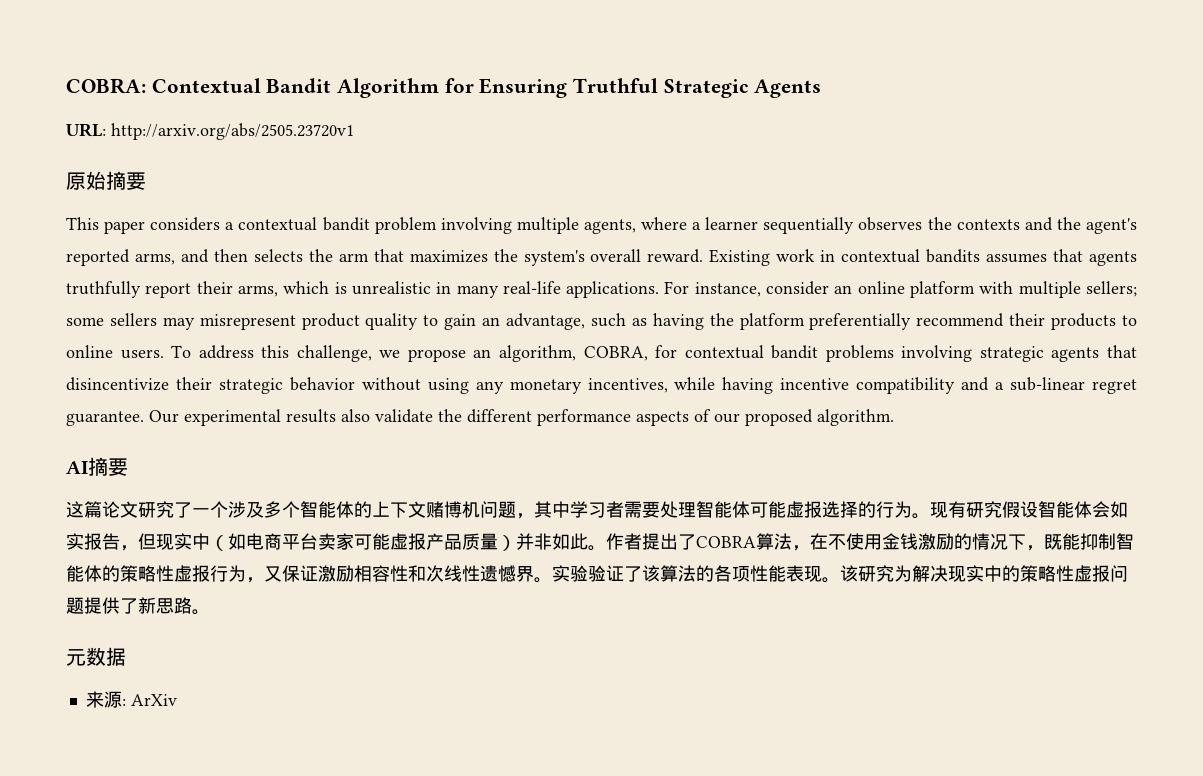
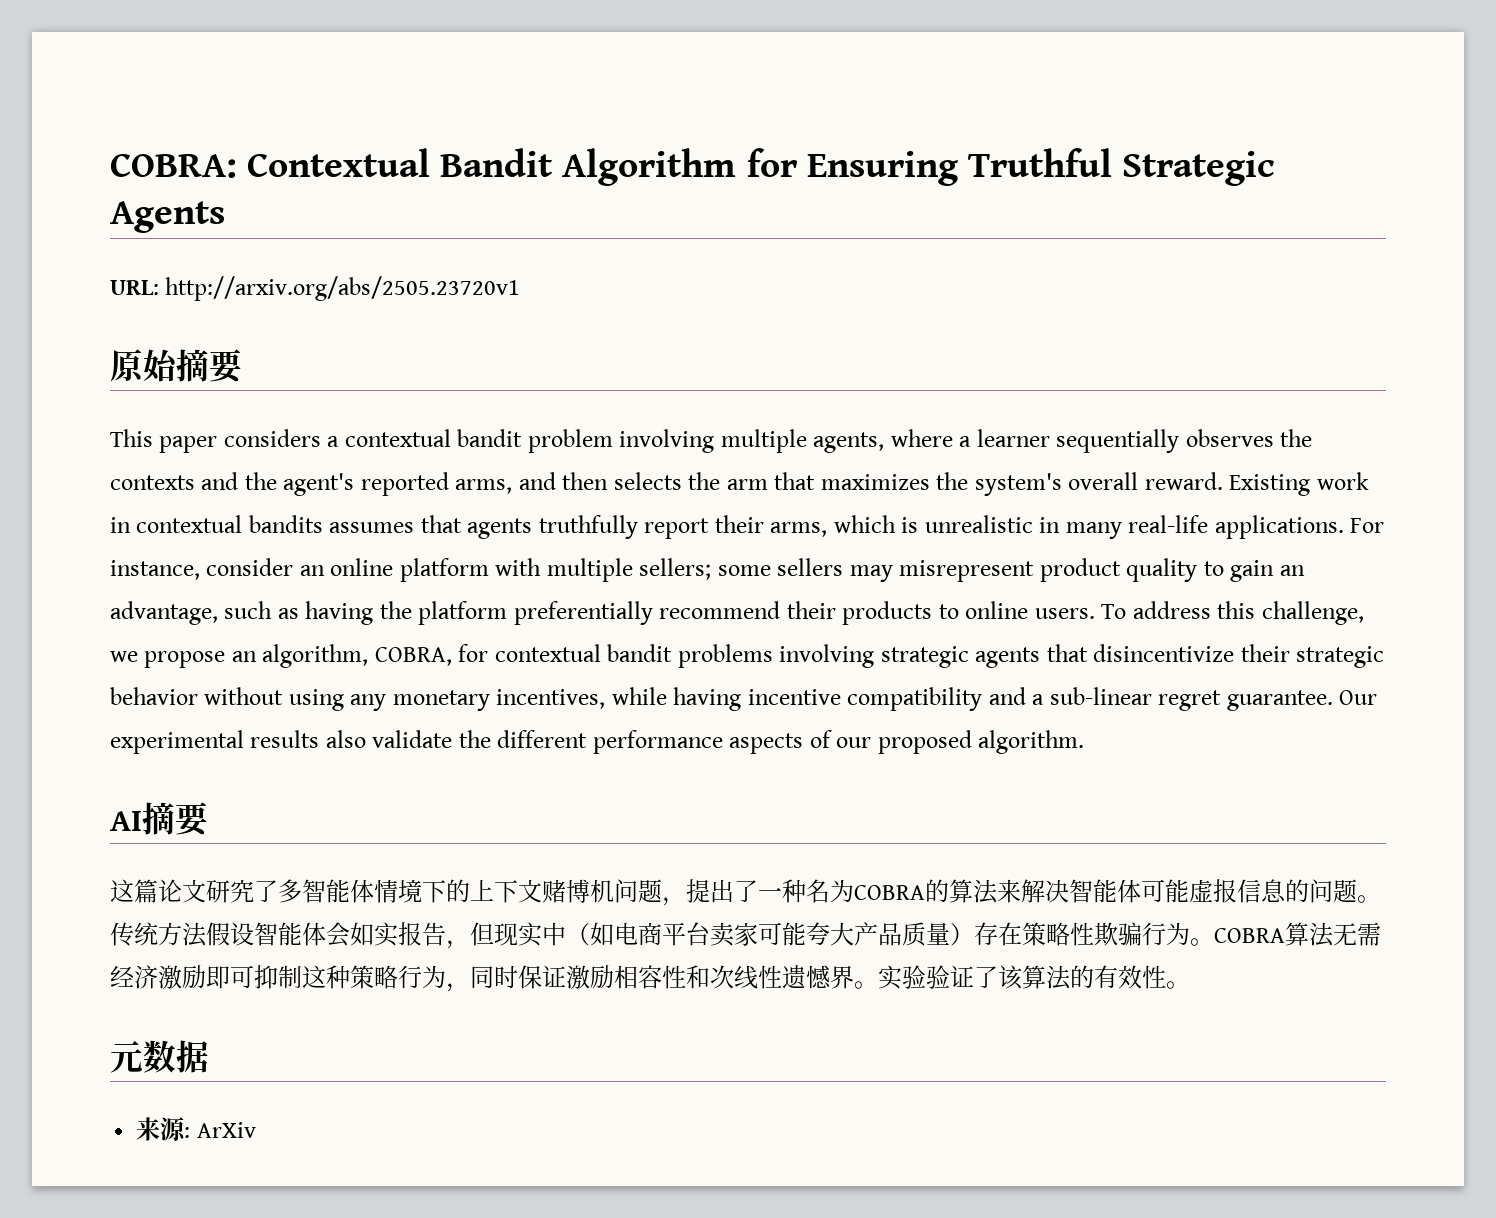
- 这篇论文研究了一个涉及多个智能体的上下文赌博机问题，其中学习者需要处理智能体可能虚报选择的行为。现有研究假设智能体会如实报告，但现实中（如电商平台卖家可能虚报产品质量）并非如此。作者提出了COBRA算法，在不使用金钱激励的情况下，既能抑制智能体的策略性虚报行为，又保证激励相容性和次线性遗憾界。
+ 这篇论文研究了多智能体情境下的上下文赌博机问题，提出了一种名为COBRA的算法来解决智能体可能虚报信息的问题。传统方法假设智能体会如实报告，但现实中（如电商平台卖家可能夸大产品质量）存在策略性欺骗行为。COBRA算法无需经济激励即可抑制这种策略行为，同时保证激励相容性和次线性遗憾界。
- 实验验证了该算法的各项性能表现。该研究为解决现实中的策略性虚报问题提供了新思路。
+ 实验验证了该算法的有效性。

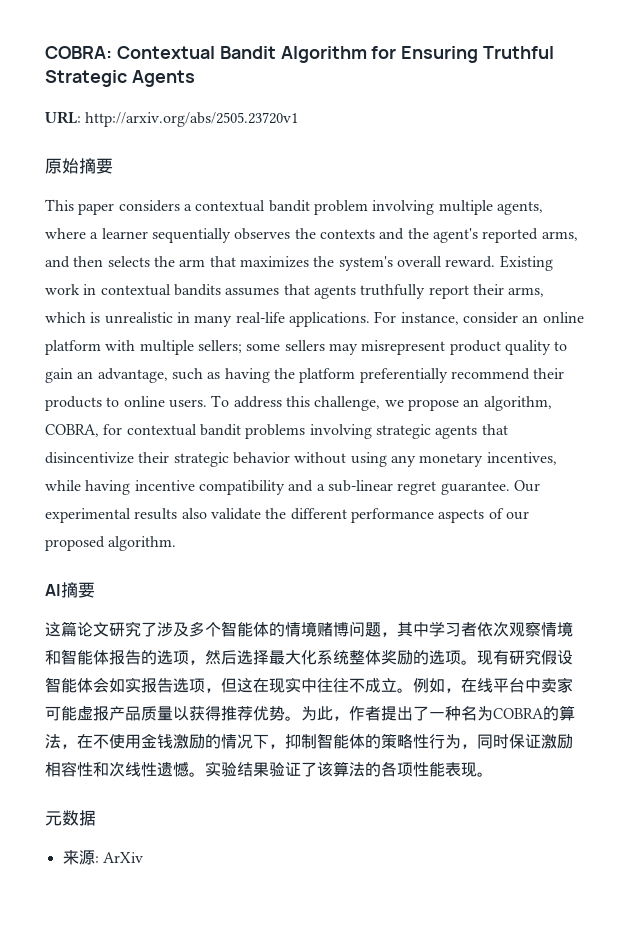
- 这篇论文研究了多智能体情境下的上下文赌博机问题，提出了一种名为COBRA的算法来解决智能体可能虚报信息的问题。传统方法假设智能体会如实报告，但现实中（如电商平台卖家可能夸大产品质量）存在策略性欺骗行为。COBRA算法无需经济激励即可抑制这种策略行为，同时保证激励相容性和次线性遗憾界。实验验证了该算法的有效性。
+ 这篇论文研究了涉及多个智能体的情境赌博问题，其中学习者依次观察情境和智能体报告的选项，然后选择最大化系统整体奖励的选项。现有研究假设智能体会如实报告选项，但这在现实中往往不成立。例如，在线平台中卖家可能虚报产品质量以获得推荐优势。为此，作者提出了一种名为COBRA的算法，在不使用金钱激励的情况下，抑制智能体的策略性行为，同时保证激励相容性和次线性遗憾。实验结果验证了该算法的各项性能表现。

